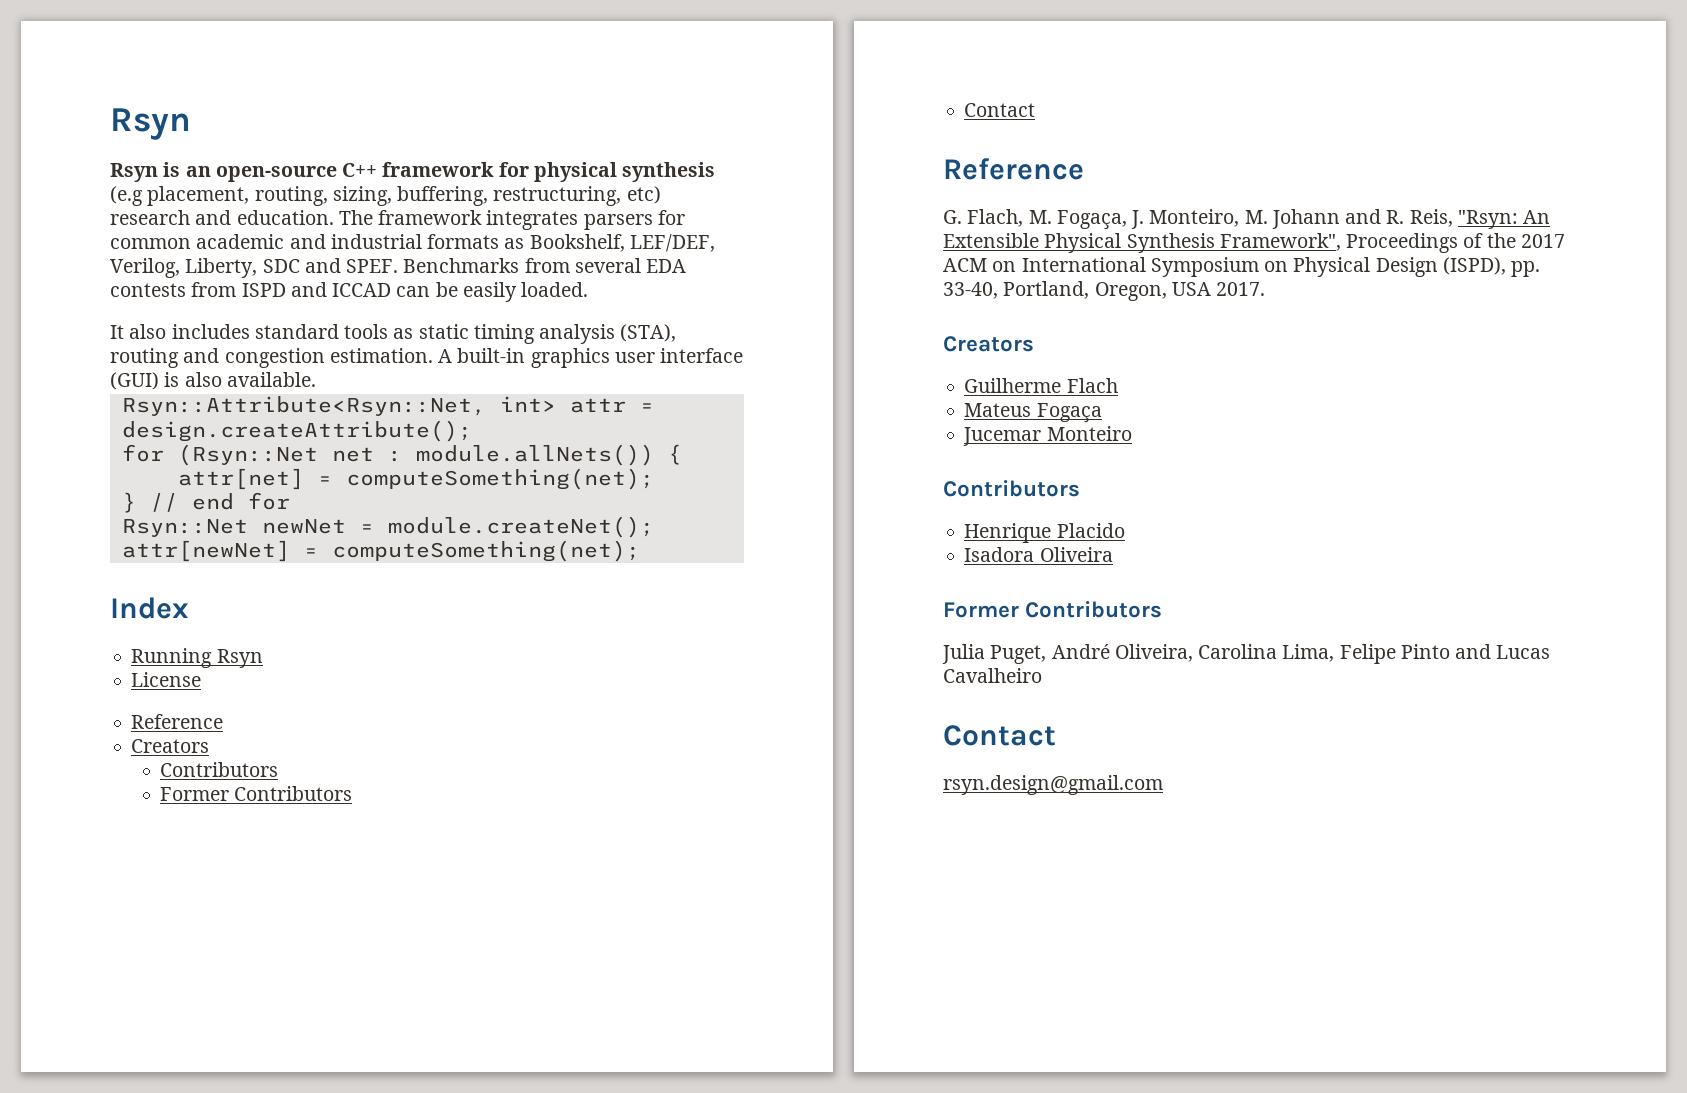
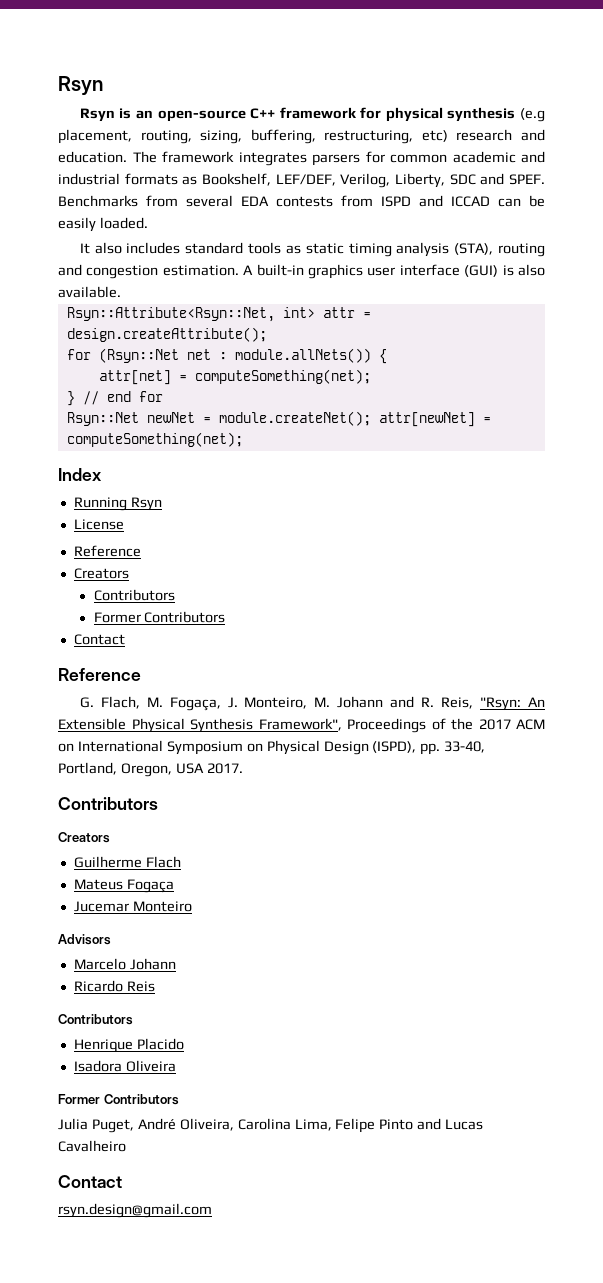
  G. Flach, M. Fogaça, J. Monteiro, M. Johann and R. Reis, "Rsyn: An Extensible Physical Synthesis Framework", Proceedings of the 2017 ACM on International Symposium on Physical Design (ISPD), pp. 33-40, Portland, Oregon, USA 2017.
+ Contributors
+ Advisors
+ Marcelo Johann
+ Ricardo Reis

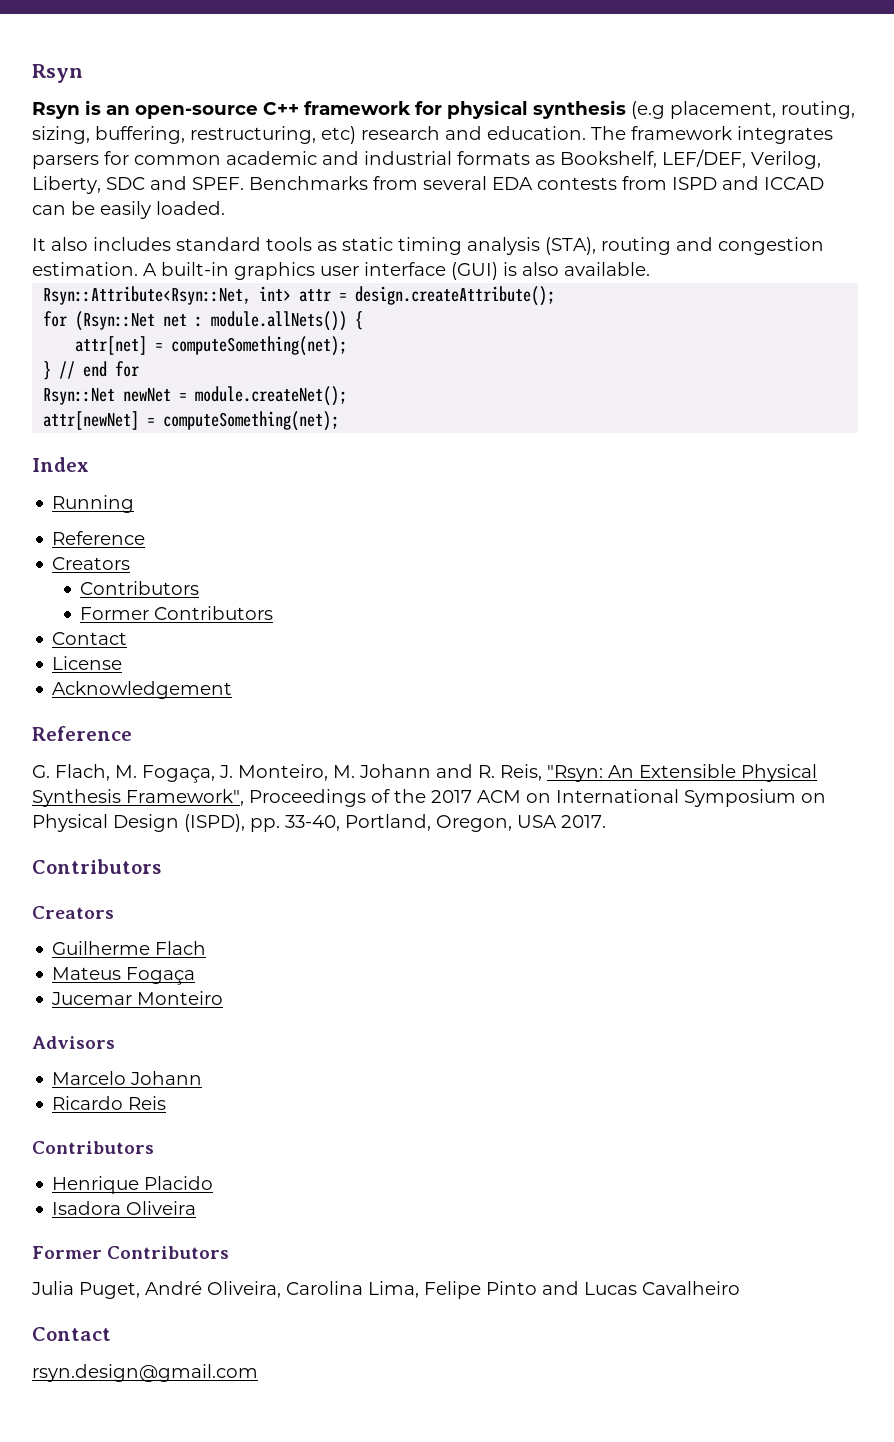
- Rsyn::Net newNet = module.createNet(); attr[newNet] = computeSomething(net);
+ Rsyn::Net newNet = module.createNet();
+ attr[newNet] = computeSomething(net);
- Running Rsyn
- License
+ Running
+ License
+ Acknowledgement

